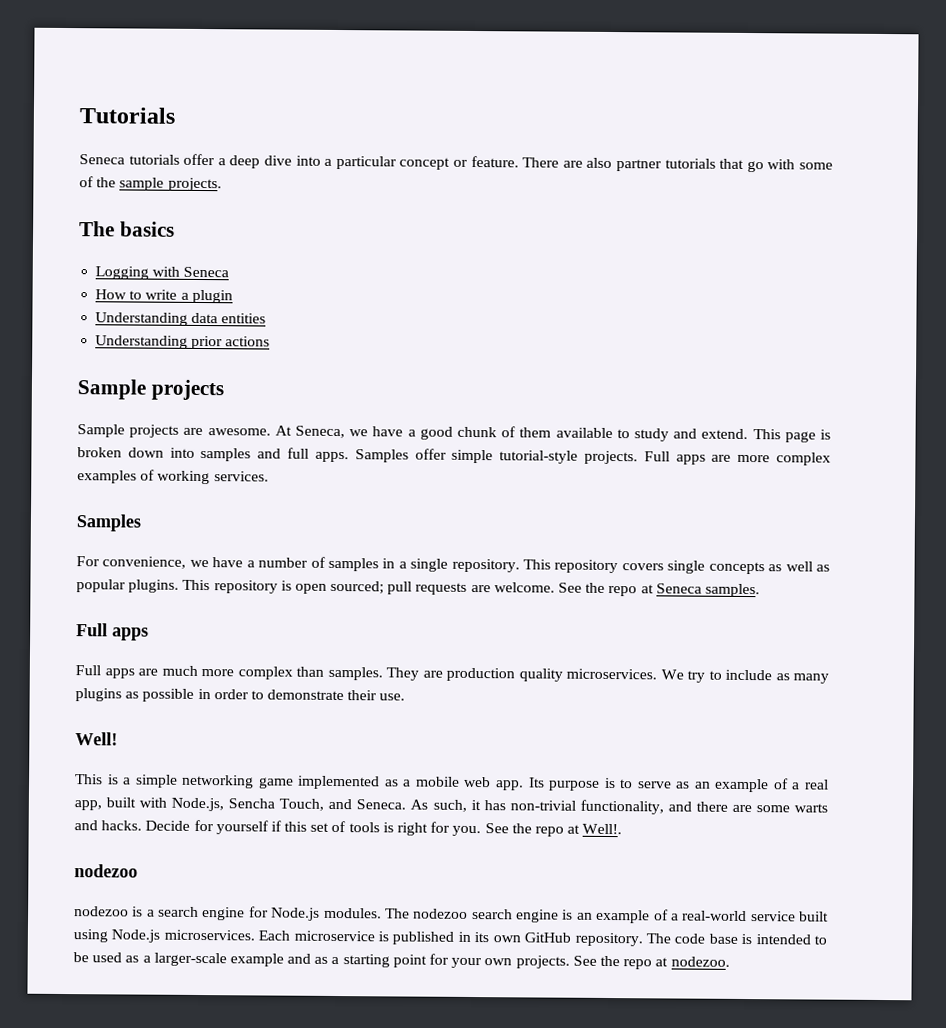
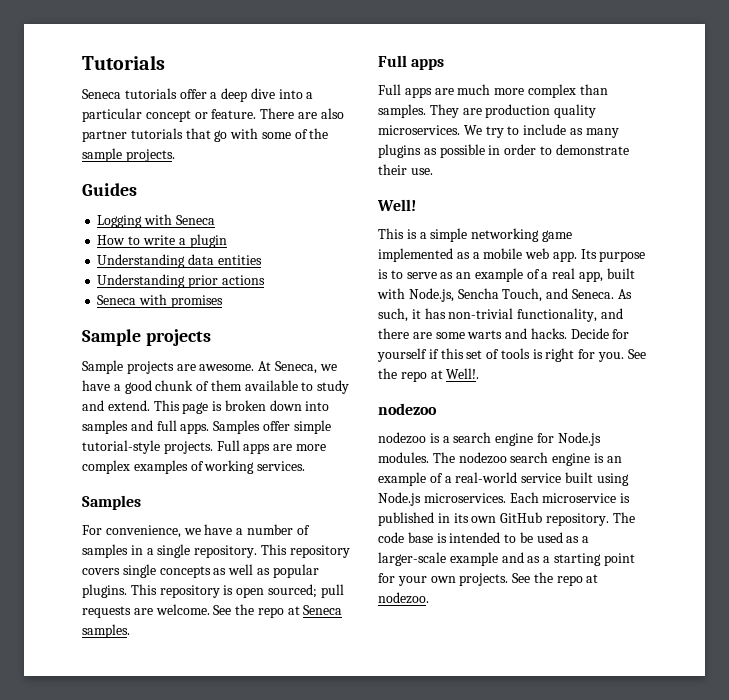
- The basics
+ Guides
+ Seneca with promises

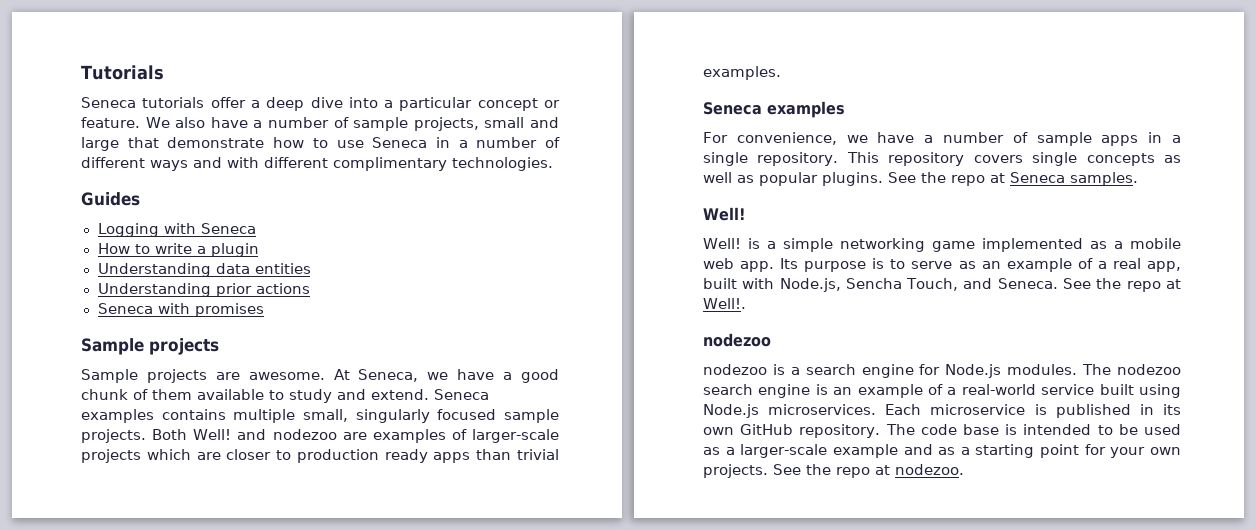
- There are also partner tutorials that go with some of the sample projects.
+ We also have a number of sample projects, small and large that demonstrate how to use Seneca in a number of different ways and with different complimentary technologies.
- This page is broken down into samples and full apps. Samples offer simple tutorial-style projects. Full apps are more complex examples of working services.
- Samples
+ Seneca examples contains multiple small, singularly focused sample projects. Both Well! and nodezoo are examples of larger-scale projects which are closer to production ready apps than trivial examples.
+ Seneca examples
- For convenience, we have a number of samples in a single repository.
+ For convenience, we have a number of sample apps in a single repository.
- This repository is open sourced; pull requests are welcome.
  See the repo at Seneca samples.
- Full apps
- Full apps are much more complex than samples. They are production quality microservices. We try to include as many plugins as possible in order to demonstrate their use.
  Well!
- This is a simple networking game implemented as a mobile web app.
+ Well! is a simple networking game implemented as a mobile web app.
- As such, it has non-trivial functionality, and there are some warts and hacks. Decide for yourself if this set of tools is right for you.

